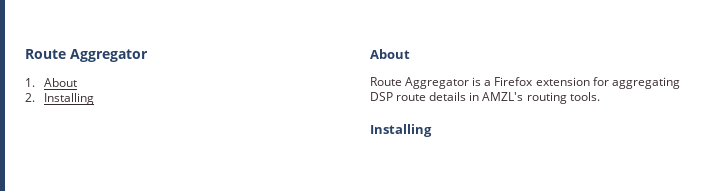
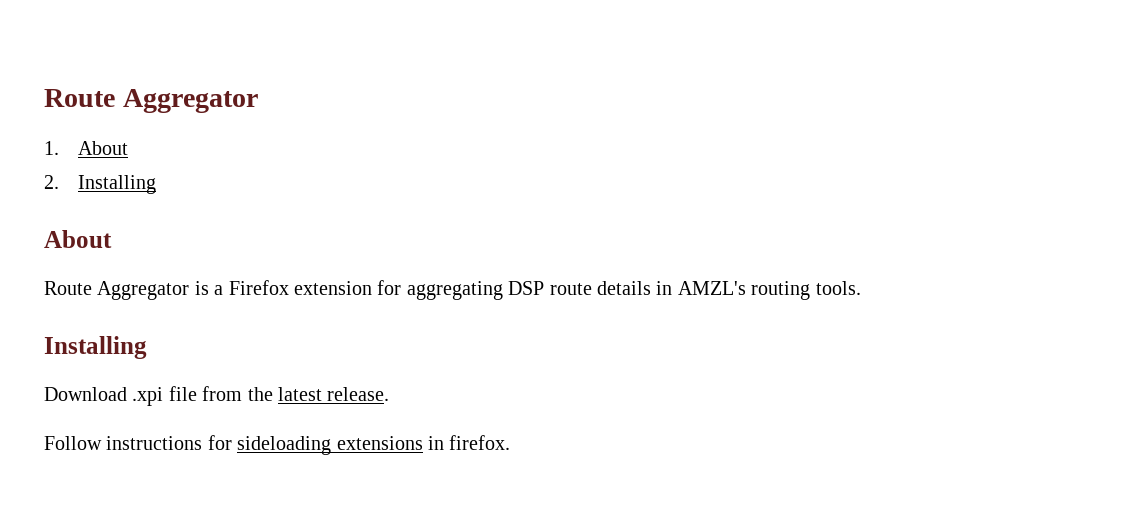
+ Download .xpi file from the latest release.
+ Follow instructions for sideloading extensions in firefox.

